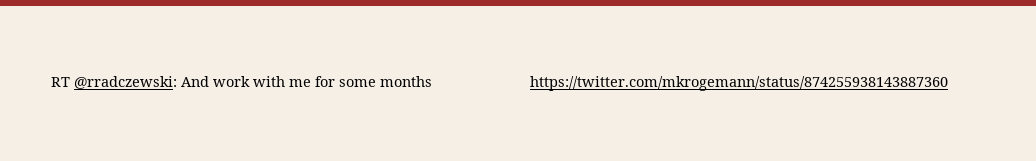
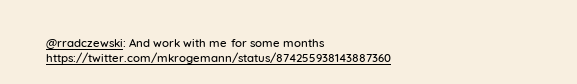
- RT @rradczewski: And work with me for some months https://twitter.com/mkrogemann/status/874255938143887360
+ @rradczewski: And work with me for some months https://twitter.com/mkrogemann/status/874255938143887360

